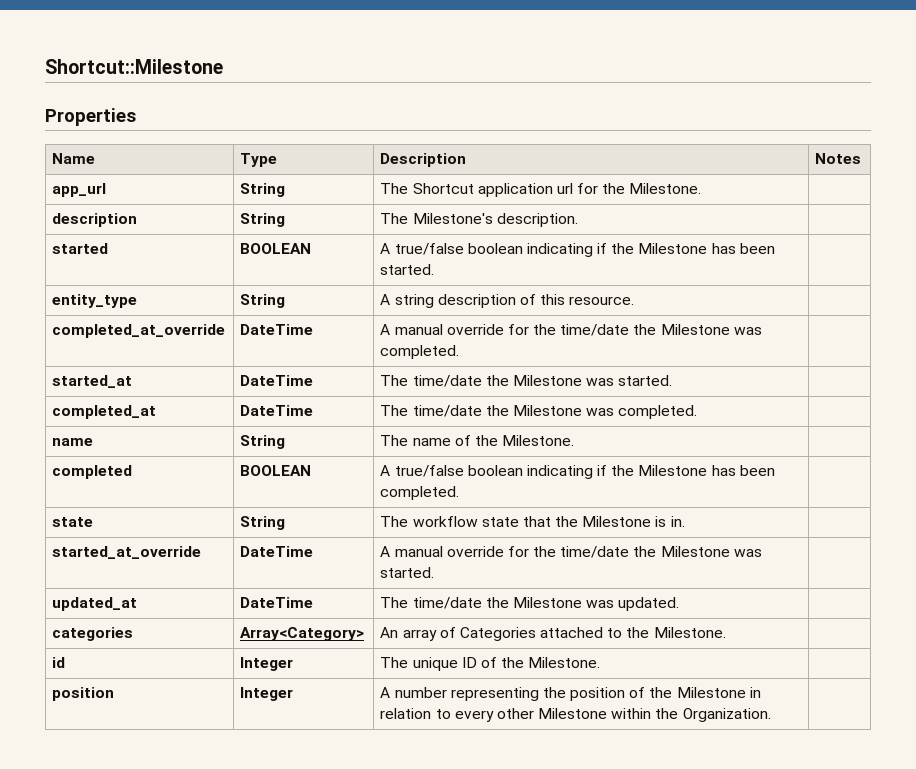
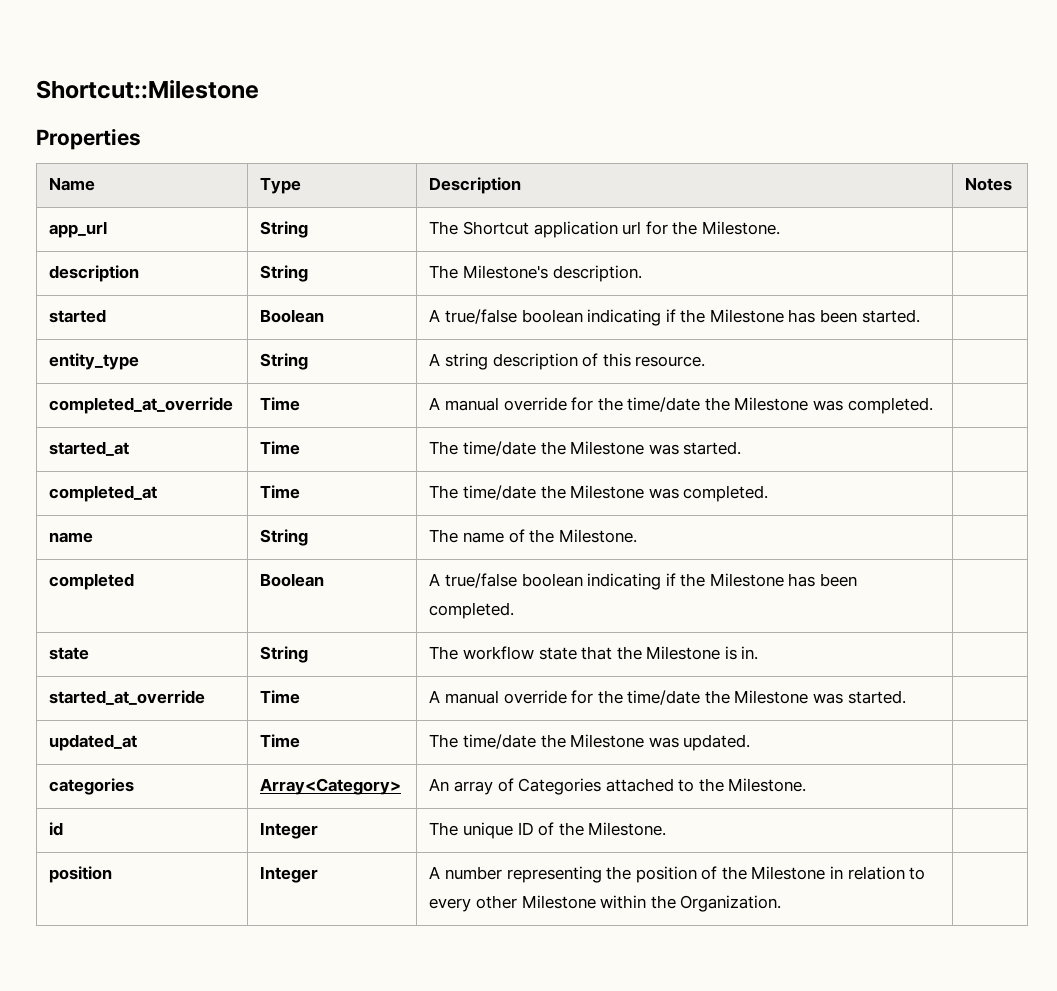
- started | BOOLEAN | A true/false boolean indicating if the Milestone has been started. |
+ started | Boolean | A true/false boolean indicating if the Milestone has been started. |
- completed_at_override | DateTime | A manual override for the time/date the Milestone was completed. |
+ completed_at_override | Time | A manual override for the time/date the Milestone was completed. |
- started_at | DateTime | The time/date the Milestone was started. |
+ started_at | Time | The time/date the Milestone was started. |
- completed_at | DateTime | The time/date the Milestone was completed. |
+ completed_at | Time | The time/date the Milestone was completed. |
- completed | BOOLEAN | A true/false boolean indicating if the Milestone has been completed. |
+ completed | Boolean | A true/false boolean indicating if the Milestone has been completed. |
- started_at_override | DateTime | A manual override for the time/date the Milestone was started. |
+ started_at_override | Time | A manual override for the time/date the Milestone was started. |
- updated_at | DateTime | The time/date the Milestone was updated. |
+ updated_at | Time | The time/date the Milestone was updated. |

